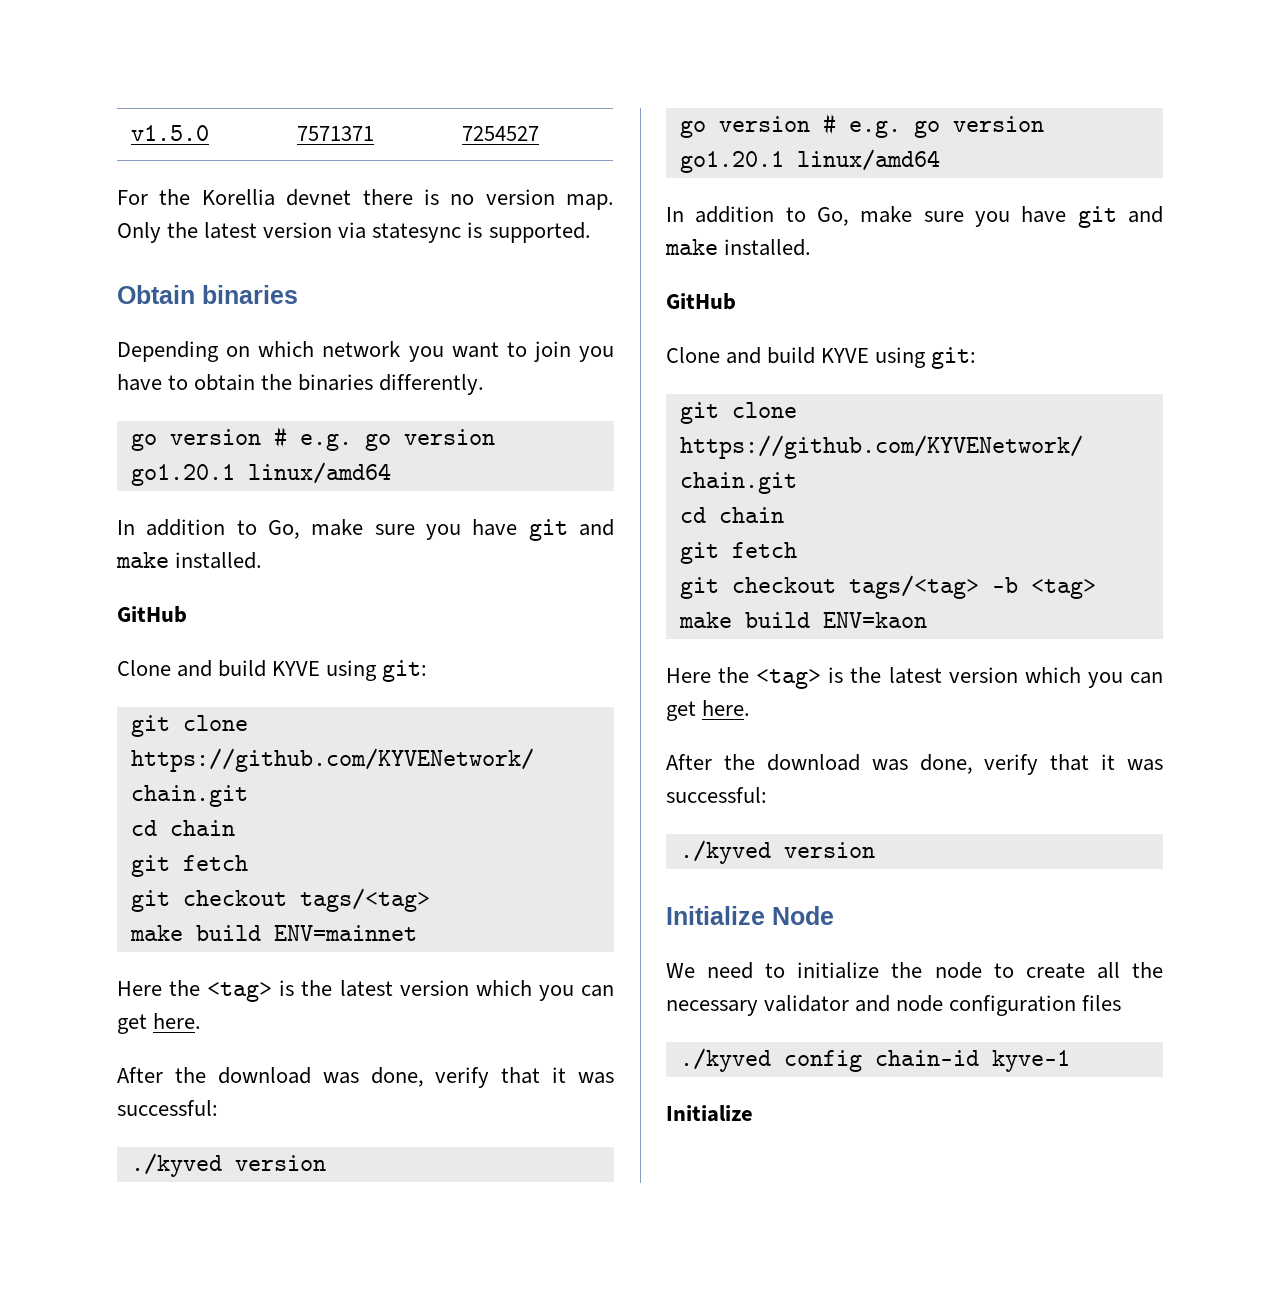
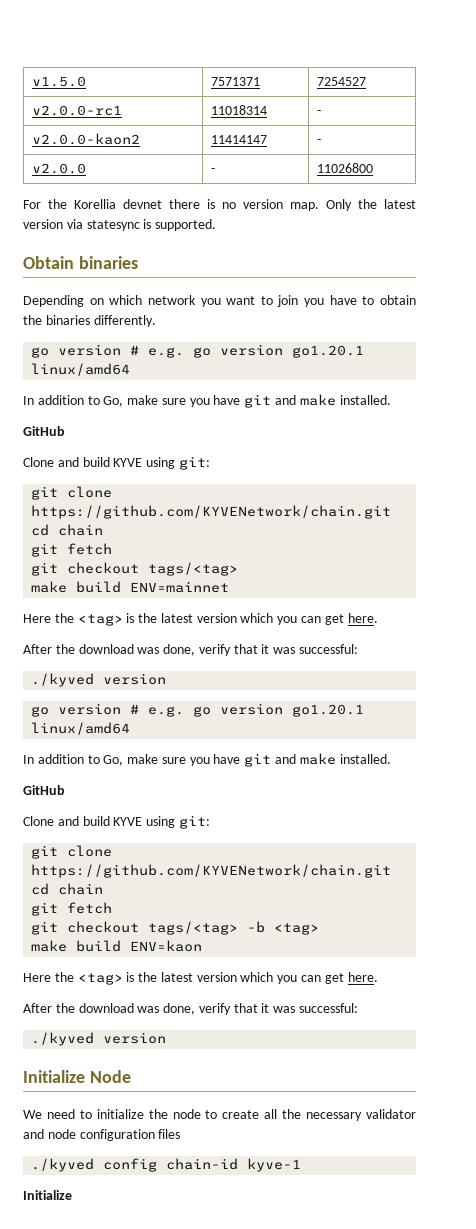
+ v2.0.0-rc1 | 11018314 | -
+ v2.0.0-kaon2 | 11414147 | -
+ v2.0.0 | - | 11026800

